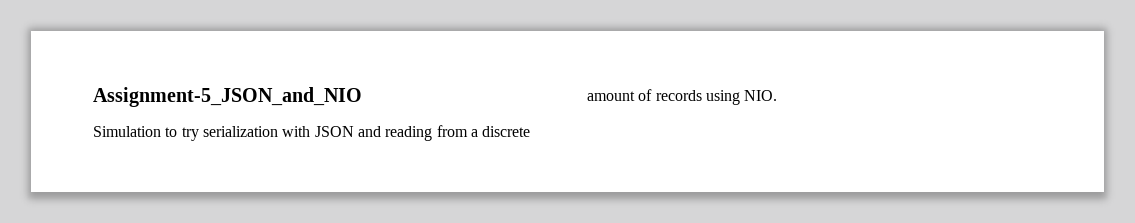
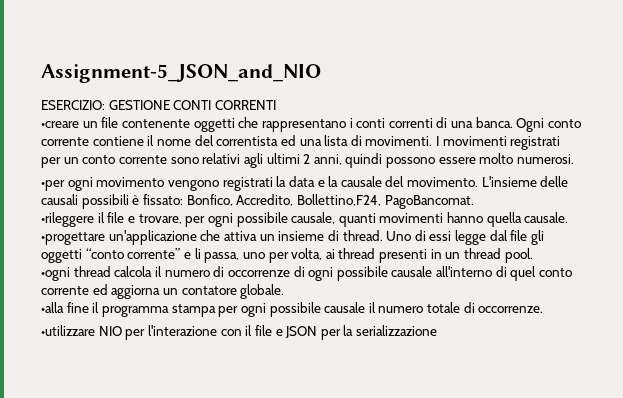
- Simulation to try serialization with JSON and reading from a discrete amount of records using NIO.
+ ESERCIZIO: GESTIONE CONTI CORRENTI
+ •creare un file contenente oggetti che rappresentano i conti correnti di una banca. Ogni conto corrente contiene il nome del correntista ed una lista di movimenti. I movimenti registrati per un conto corrente sono relativi agli ultimi 2 anni, quindi possono essere molto numerosi.
+ •per ogni movimento vengono registrati la data e la causale del movimento. L'insieme delle causali possibili è fissato: Bonfico, Accredito, Bollettino,F24, PagoBancomat.
+ •rileggere il file e trovare, per ogni possibile causale, quanti movimenti hanno quella causale. •progettare un'applicazione che attiva un insieme di thread. Uno di essi legge dal file gli oggetti “conto corrente” e li passa, uno per volta, ai thread presenti in un thread pool.
+ •ogni thread calcola il numero di occorrenze di ogni possibile causale all'interno di quel conto corrente ed aggiorna un contatore globale.
+ •alla fine il programma stampa per ogni possibile causale il numero totale di occorrenze.
+ •utilizzare NIO per l'interazione con il file e JSON per la serializzazione

